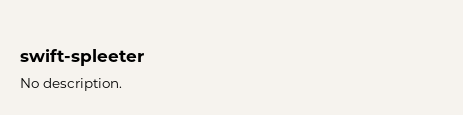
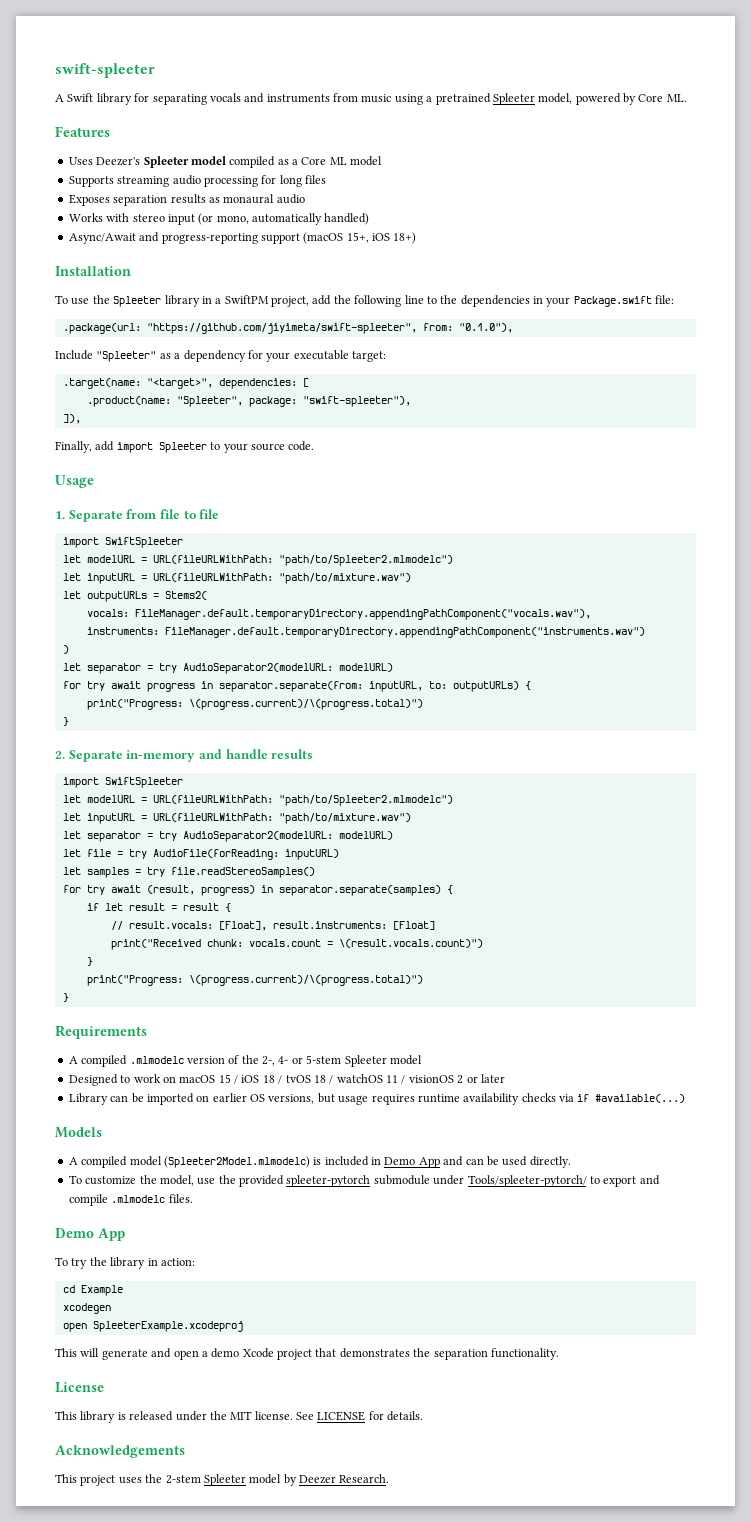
- No description.
+ A Swift library for separating vocals and instruments from music using a pretrained Spleeter model, powered by Core ML.
+ Features
+ Uses Deezer's Spleeter model compiled as a Core ML model
+ Supports streaming audio processing for long files
+ Exposes separation results as monaural audio
+ Works with stereo input (or mono, automatically handled)
+ Async/Await and progress-reporting support (macOS 15+, iOS 18+)
+ Installation
+ To use the Spleeter library in a SwiftPM project, add the following line to the dependencies in your Package.swift file:
+ .package(url: "https://github.com/jiyimeta/swift-spleeter", from: "0.1.0"),
+ Include "Spleeter" as a dependency for your executable target:
+ .target(name: "<target>", dependencies: [
+ .product(name: "Spleeter", package: "swift-spleeter"),
+ ]),
+ Finally, add import Spleeter to your source code.
+ Usage
+ 1. Separate from file to file
+ import SwiftSpleeter
+ let modelURL = URL(fileURLWithPath: "path/to/Spleeter2.mlmodelc")
+ let inputURL = URL(fileURLWithPath: "path/to/mixture.wav")
+ let outputURLs = Stems2(
+ vocals: FileManager.default.temporaryDirectory.appendingPathComponent("vocals.wav"),
+ instruments: FileManager.default.temporaryDirectory.appendingPathComponent("instruments.wav")
+ )
+ let separator = try AudioSeparator2(modelURL: modelURL)
+ for try await progress in separator.separate(from: inputURL, to: outputURLs) {
+ print("Progress: \(progress.current)/\(progress.total)")
+ }
+ 2. Separate in-memory and handle results
+ import SwiftSpleeter
+ let modelURL = URL(fileURLWithPath: "path/to/Spleeter2.mlmodelc")
+ let inputURL = URL(fileURLWithPath: "path/to/mixture.wav")
+ let separator = try AudioSeparator2(modelURL: modelURL)
+ let file = try AudioFile(forReading: inputURL)
+ let samples = try file.readStereoSamples()
+ for try await (result, progress) in separator.separate(samples) {
+ if let result = result {
+ // result.vocals: [Float], result.instruments: [Float]
+ print("Received chunk: vocals.count = \(result.vocals.count)")
+ }
+ print("Progress: \(progress.current)/\(progress.total)")
+ }
+ Requirements
+ A compiled .mlmodelc version of the 2-, 4- or 5-stem Spleeter model
+ Designed to work on macOS 15 / iOS 18 / tvOS 18 / watchOS 11 / visionOS 2 or later
+ Library can be imported on earlier OS versions, but usage requires runtime availability checks via if #available(...)
+ Models
+ A compiled model (Spleeter2Model.mlmodelc) is included in Demo App and can be used directly.
+ To customize the model, use the provided spleeter-pytorch submodule under Tools/spleeter-pytorch/ to export and compile .mlmodelc files.
+ Demo App
+ To try the library in action:
+ cd Example
+ xcodegen
+ open SpleeterExample.xcodeproj
+ This will generate and open a demo Xcode project that demonstrates the separation functionality.
+ License
+ This library is released under the MIT license. See LICENSE for details.
+ Acknowledgements
+ This project uses the 2-stem Spleeter model by Deezer Research.

